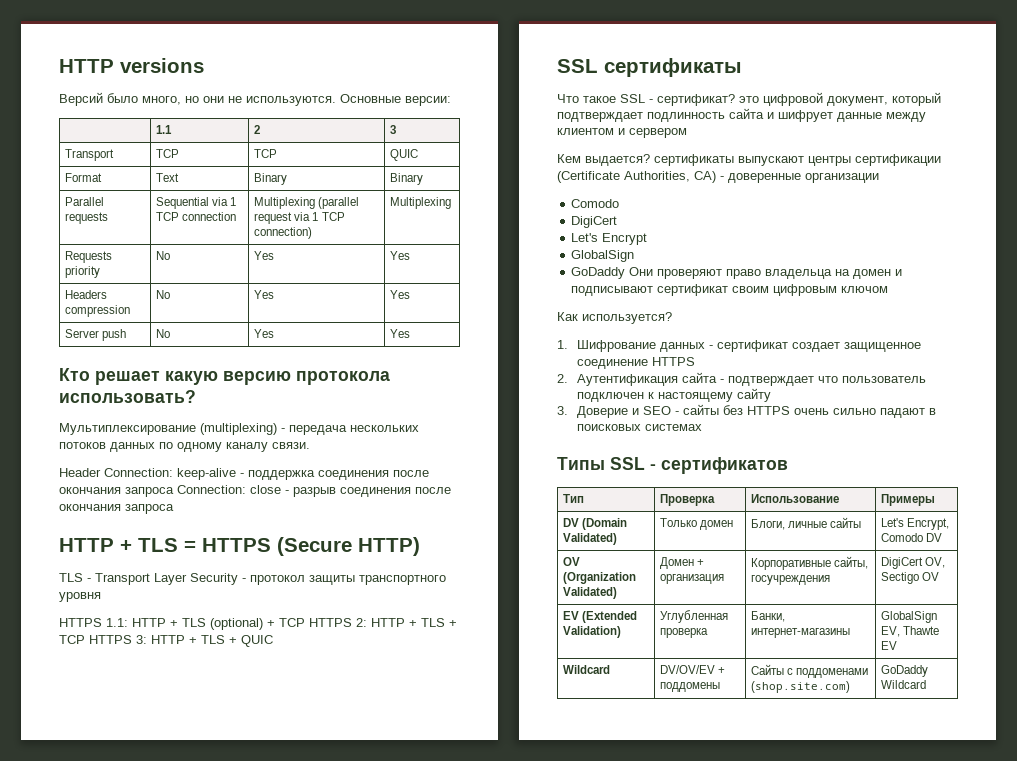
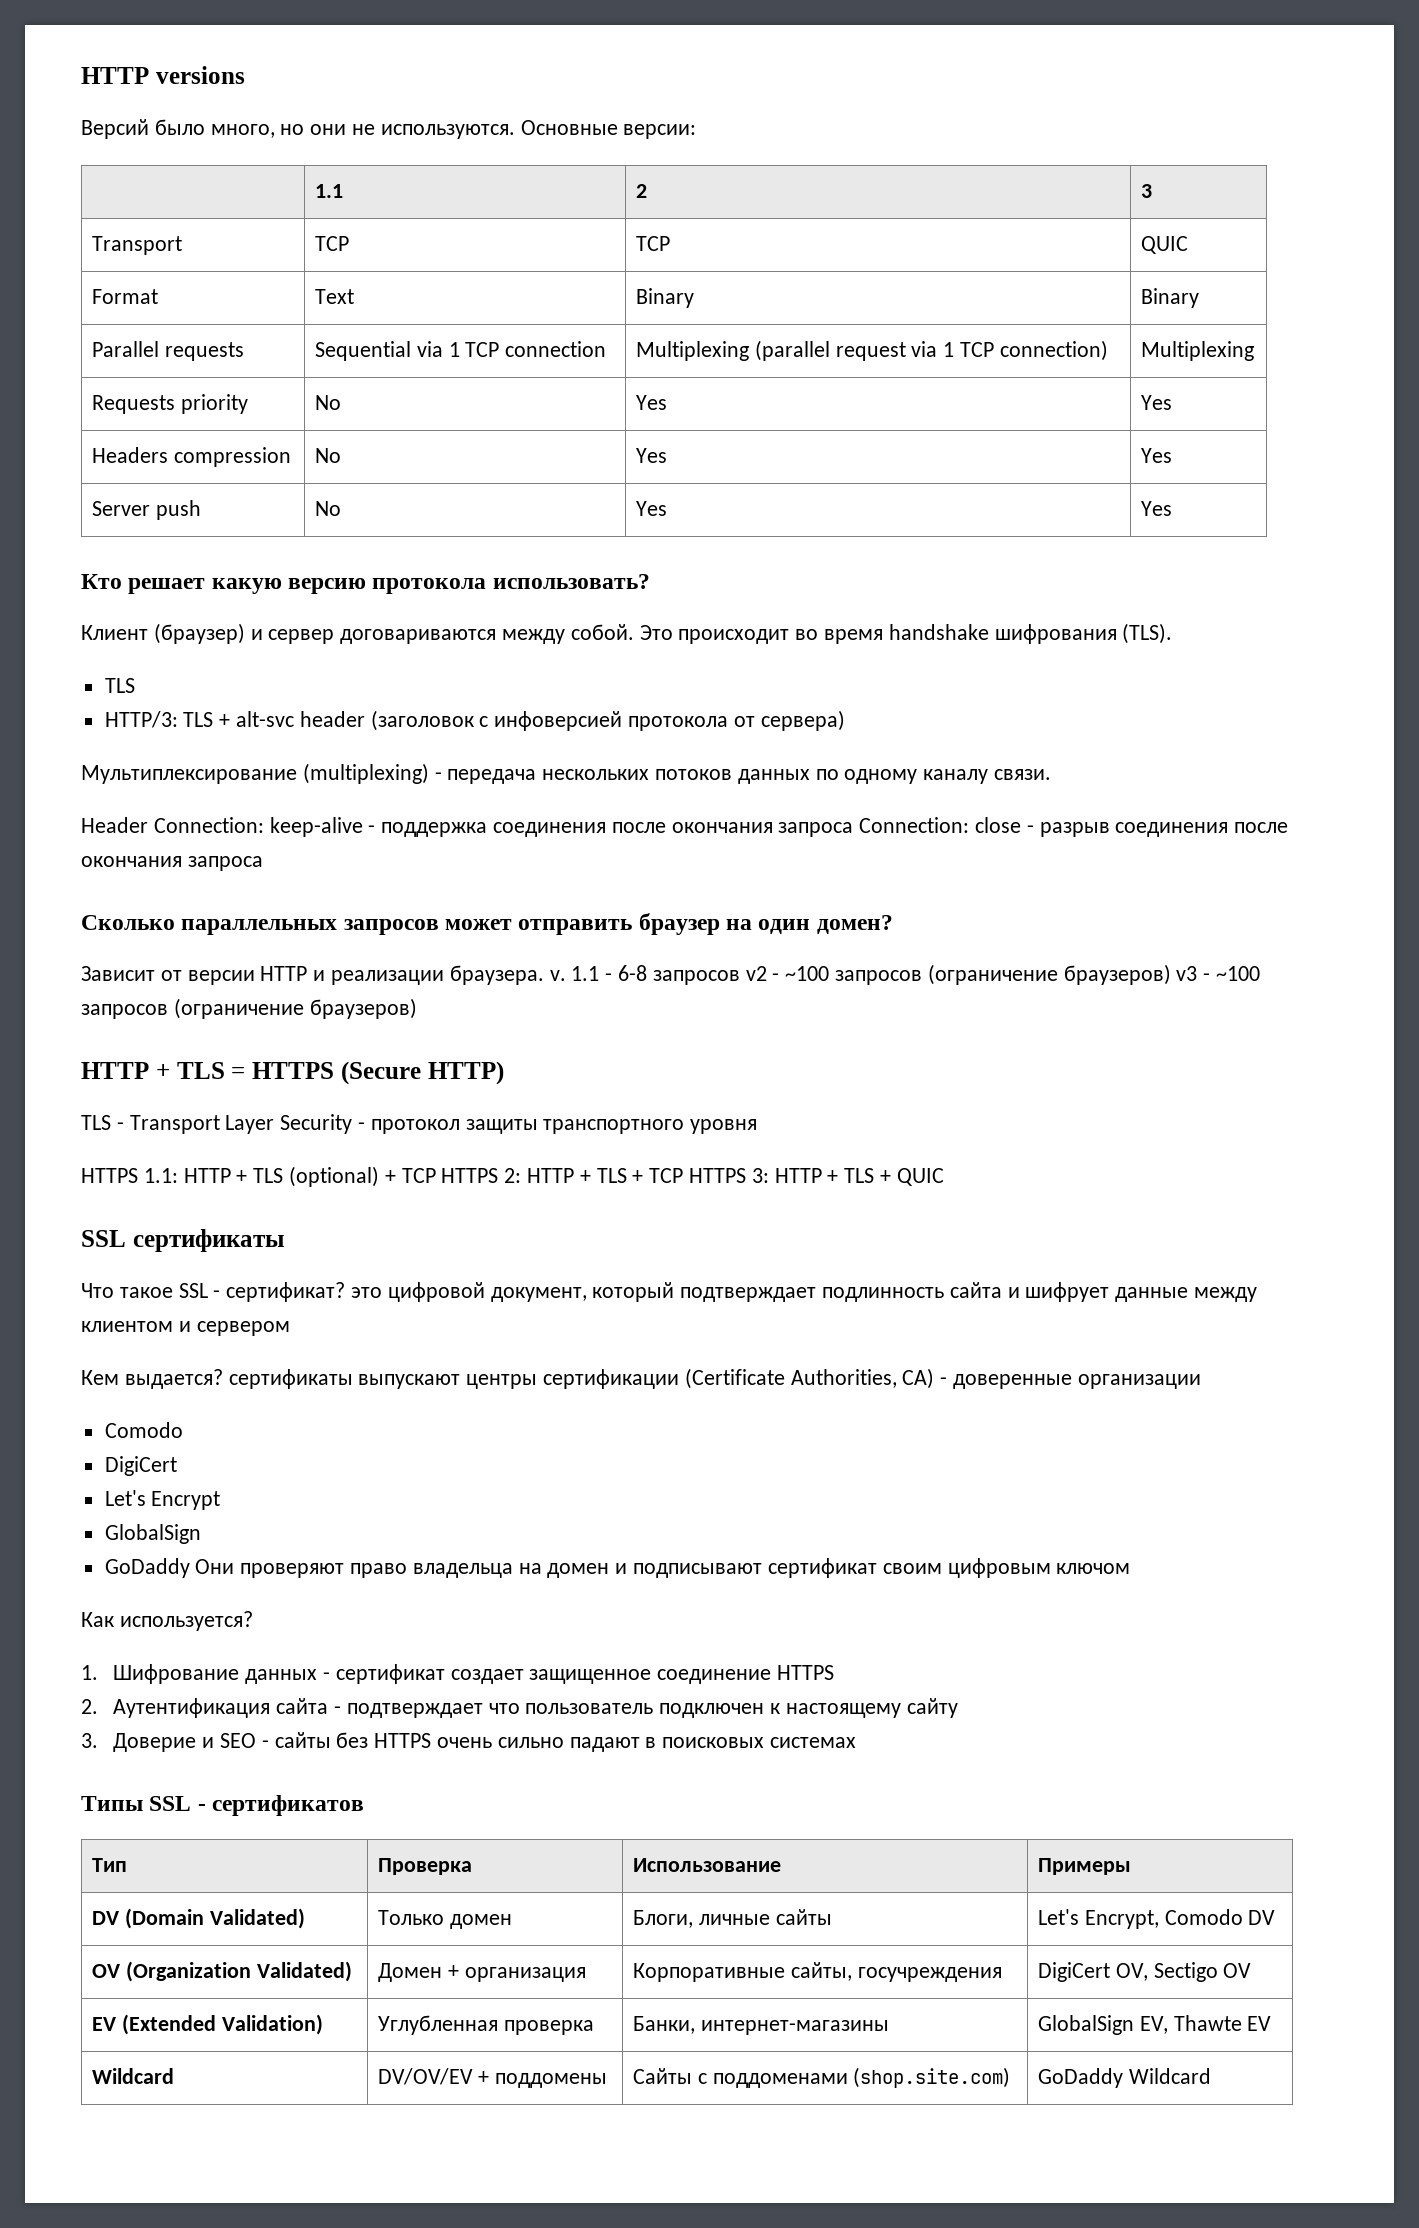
+ Клиент (браузер) и сервер договариваются между собой. Это происходит во время handshake шифрования (TLS).
+ TLS
+ HTTP/3: TLS + alt-svc header (заголовок с инфоверсией протокола от сервера)
+ Сколько параллельных запросов может отправить браузер на один домен?
+ Зависит от версии HTTP и реализации браузера. v. 1.1 - 6-8 запросов v2 - ~100 запросов (ограничение браузеров) v3 - ~100 запросов (ограничение браузеров)

